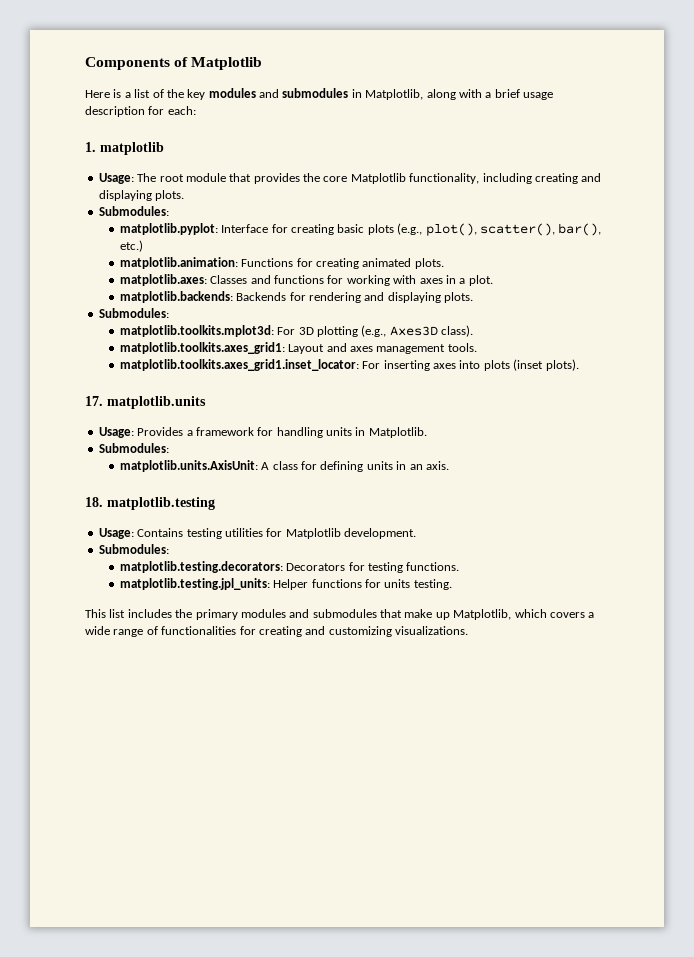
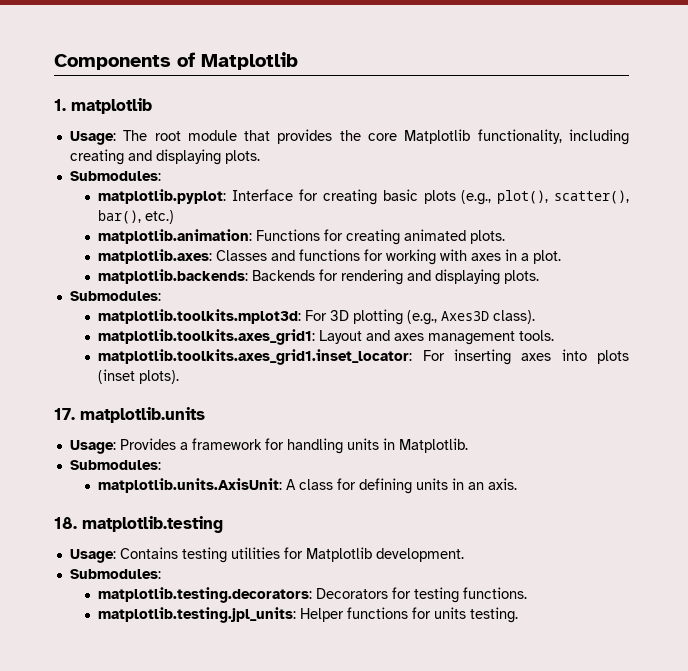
- Here is a list of the key modules and submodules in Matplotlib, along with a brief usage description for each:
- This list includes the primary modules and submodules that make up Matplotlib, which covers a wide range of functionalities for creating and customizing visualizations.

